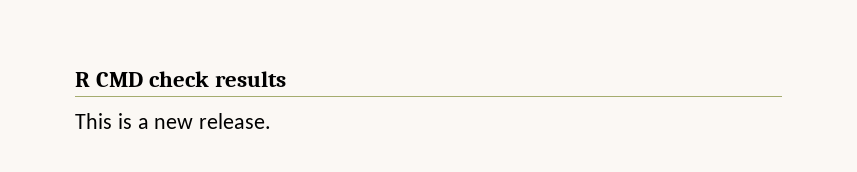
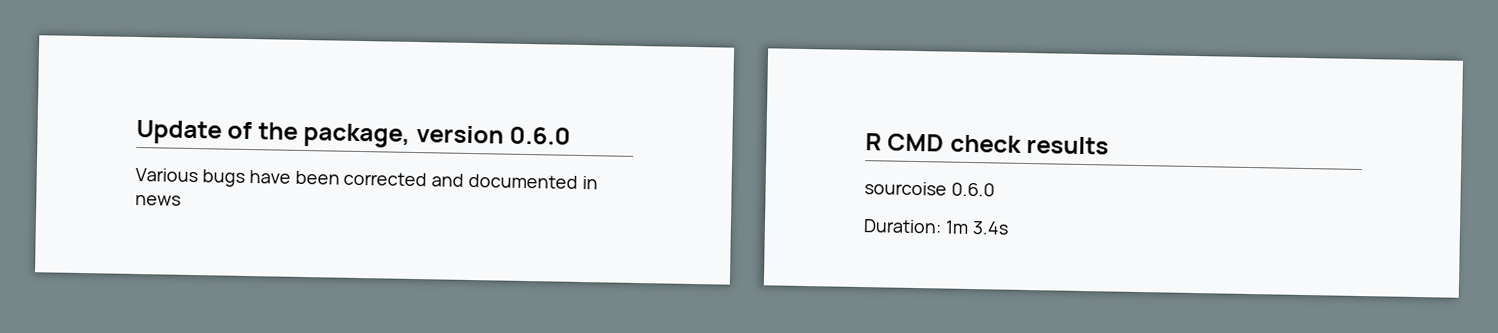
+ Update of the package, version 0.6.0
+ Various bugs have been corrected and documented in news
- This is a new release.
+ sourcoise 0.6.0
+ Duration: 1m 3.4s

